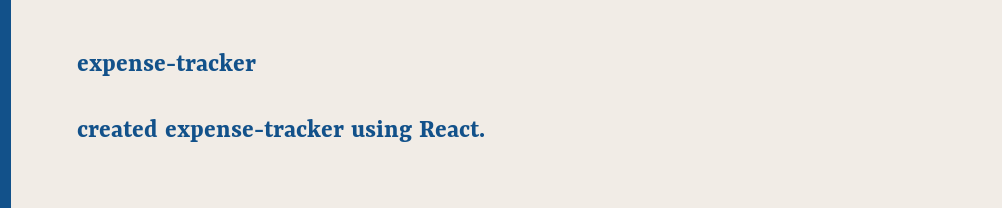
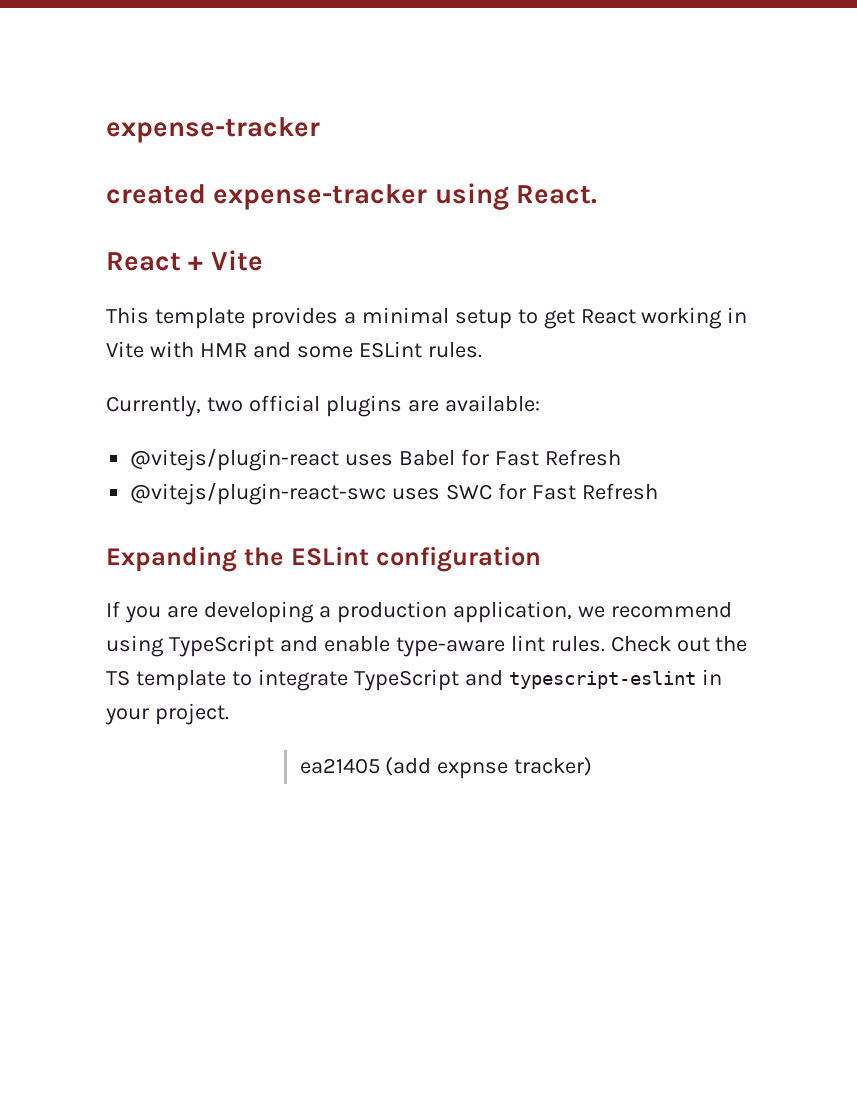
+ React + Vite
+ This template provides a minimal setup to get React working in Vite with HMR and some ESLint rules.
+ Currently, two official plugins are available:
+ @vitejs/plugin-react uses Babel for Fast Refresh
+ @vitejs/plugin-react-swc uses SWC for Fast Refresh
+ Expanding the ESLint configuration
+ If you are developing a production application, we recommend using TypeScript and enable type-aware lint rules. Check out the TS template to integrate TypeScript and typescript-eslint in your project.
+ ea21405 (add expnse tracker)

